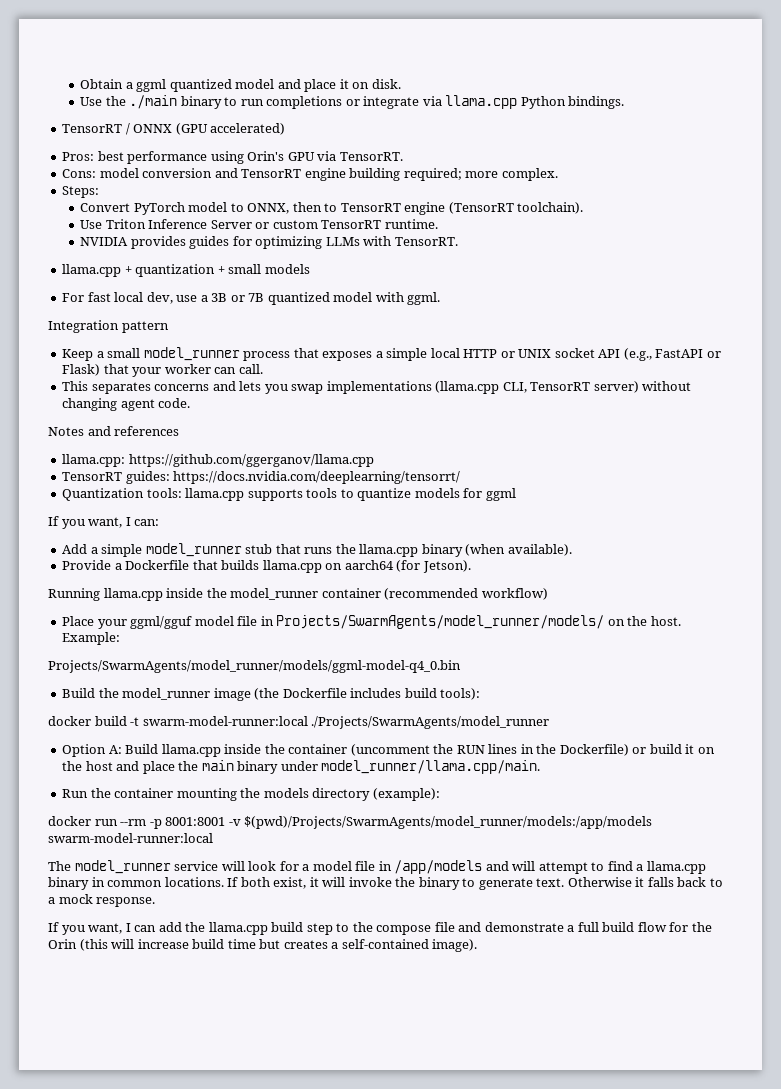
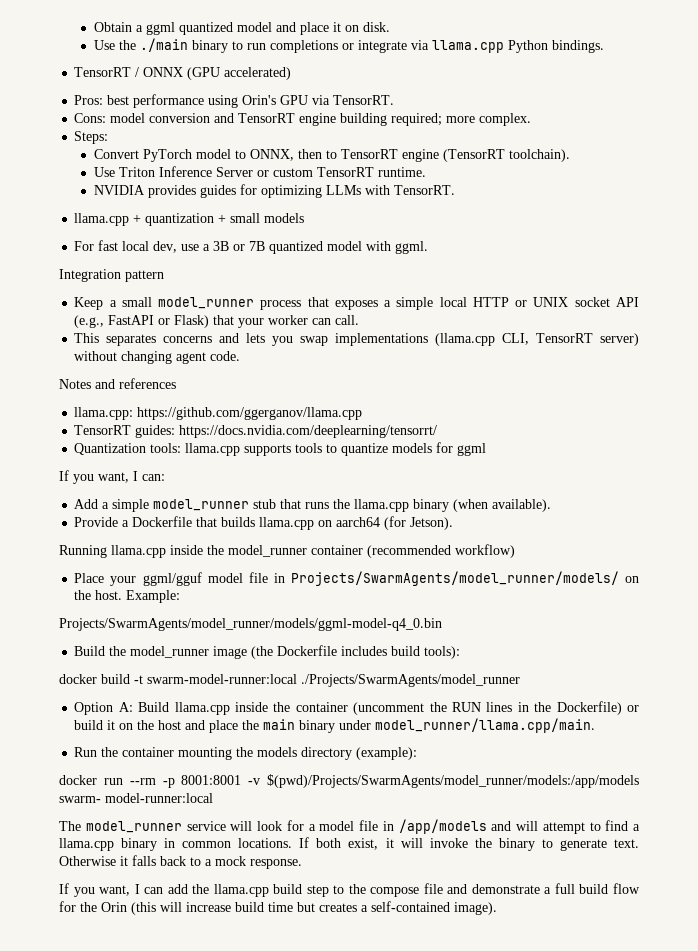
- docker run --rm -p 8001:8001 -v $(pwd)/Projects/SwarmAgents/model_runner/models:/app/models swarm-model-runner:local
+ docker run --rm -p 8001:8001 -v $(pwd)/Projects/SwarmAgents/model_runner/models:/app/models swarm- model-runner:local

